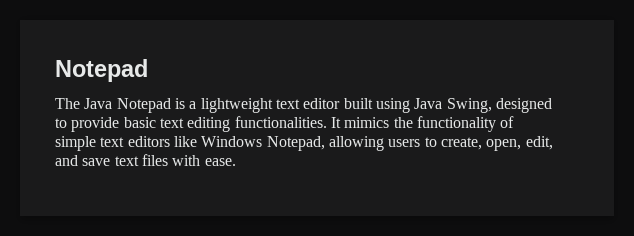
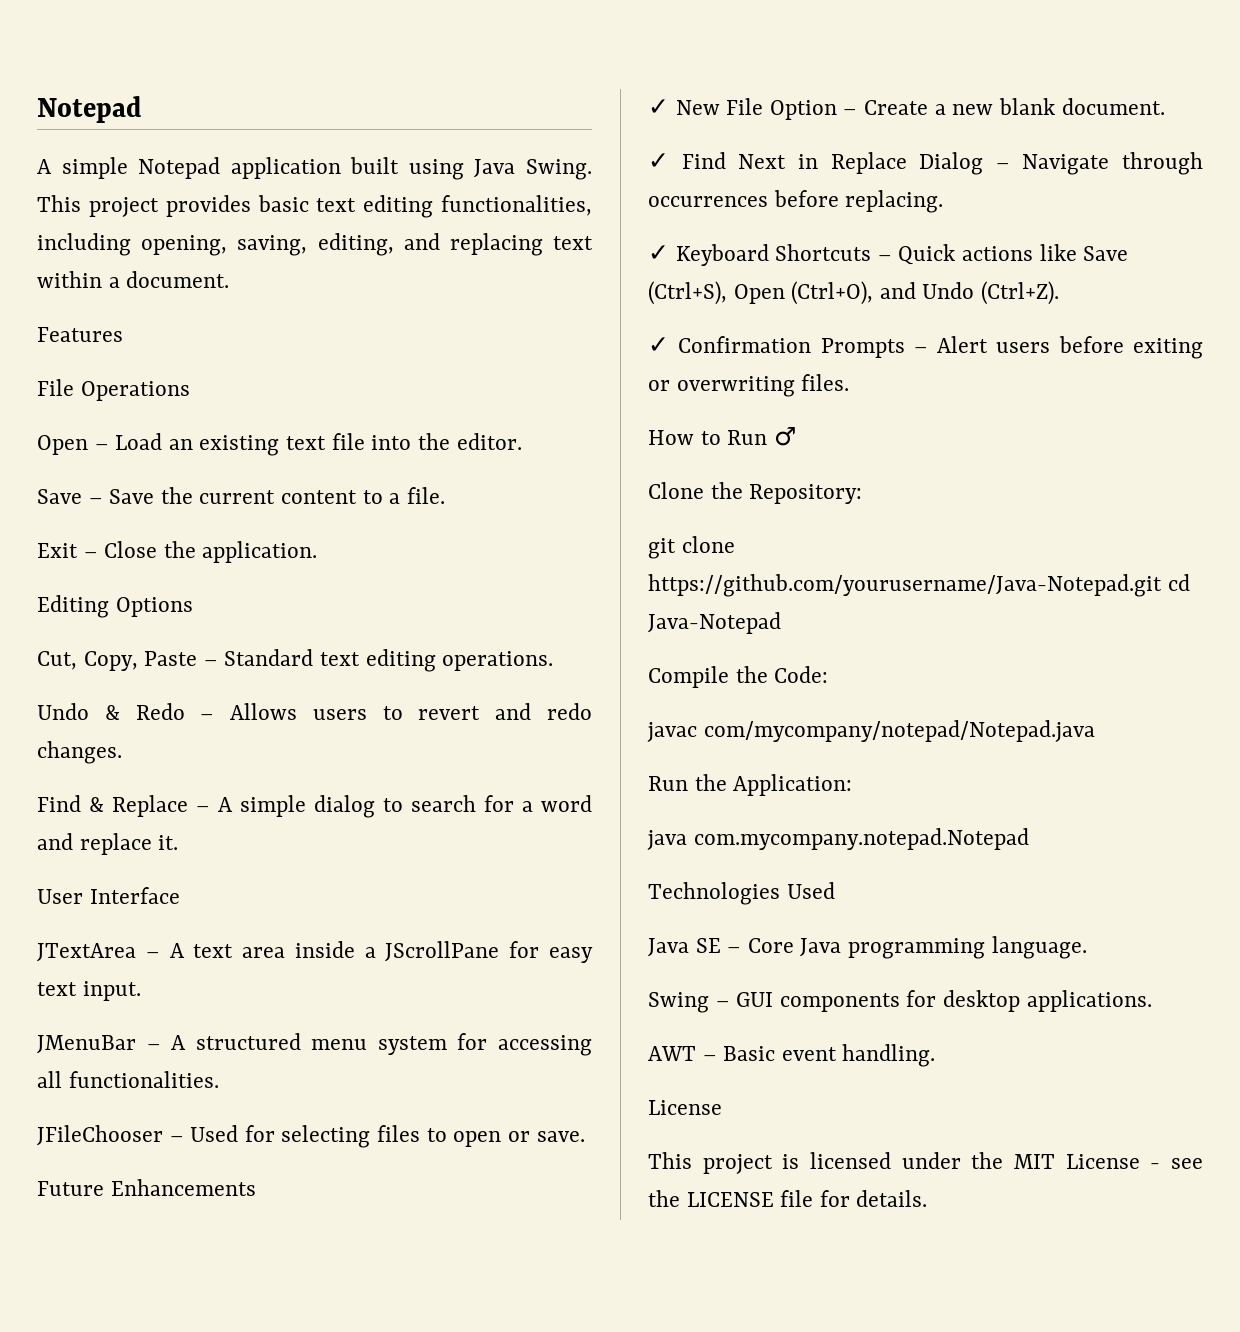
- The Java Notepad is a lightweight text editor built using Java Swing, designed to provide basic text editing functionalities. It mimics the functionality of simple text editors like Windows Notepad, allowing users to create, open, edit, and save text files with ease.
+ A simple Notepad application built using Java Swing. This project provides basic text editing functionalities, including opening, saving, editing, and replacing text within a document.
+ Features
+ File Operations
+ Open – Load an existing text file into the editor.
+ Save – Save the current content to a file.
+ Exit – Close the application.
+ Editing Options
+ Cut, Copy, Paste – Standard text editing operations.
+ Undo & Redo – Allows users to revert and redo changes.
+ Find & Replace – A simple dialog to search for a word and replace it.
+ User Interface
+ JTextArea – A text area inside a JScrollPane for easy text input.
+ JMenuBar – A structured menu system for accessing all functionalities.
+ JFileChooser – Used for selecting files to open or save.
+ Future Enhancements
+ ✓ New File Option – Create a new blank document.
+ ✓ Find Next in Replace Dialog – Navigate through occurrences before replacing.
+ ✓ Keyboard Shortcuts – Quick actions like Save (Ctrl+S), Open (Ctrl+O), and Undo (Ctrl+Z).
+ ✓ Confirmation Prompts – Alert users before exiting or overwriting files.
+ How to Run ♂
+ Clone the Repository:
+ git clone https://github.com/yourusername/Java-Notepad.git cd Java-Notepad
+ Compile the Code:
+ javac com/mycompany/notepad/Notepad.java
+ Run the Application:
+ java com.mycompany.notepad.Notepad
+ Technologies Used
+ Java SE – Core Java programming language.
+ Swing – GUI components for desktop applications.
+ AWT – Basic event handling.
+ License
+ This project is licensed under the MIT License - see the LICENSE file for details.

